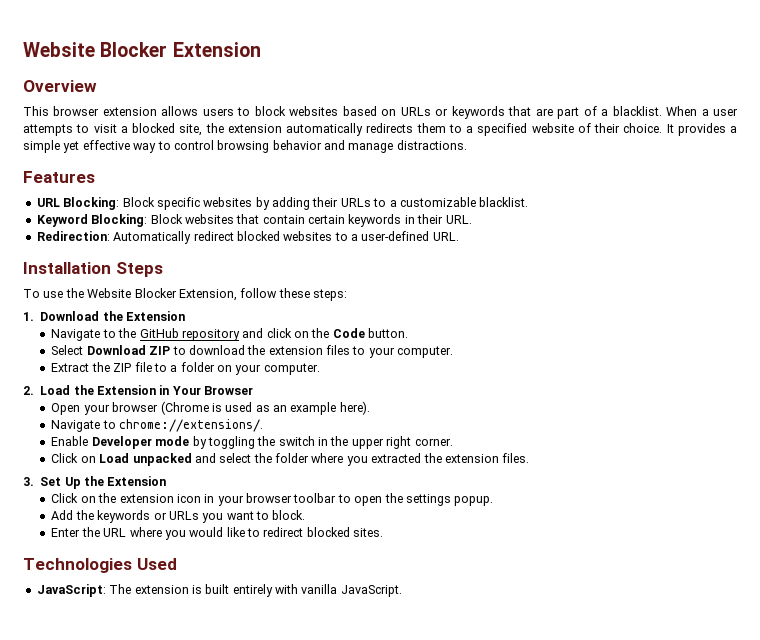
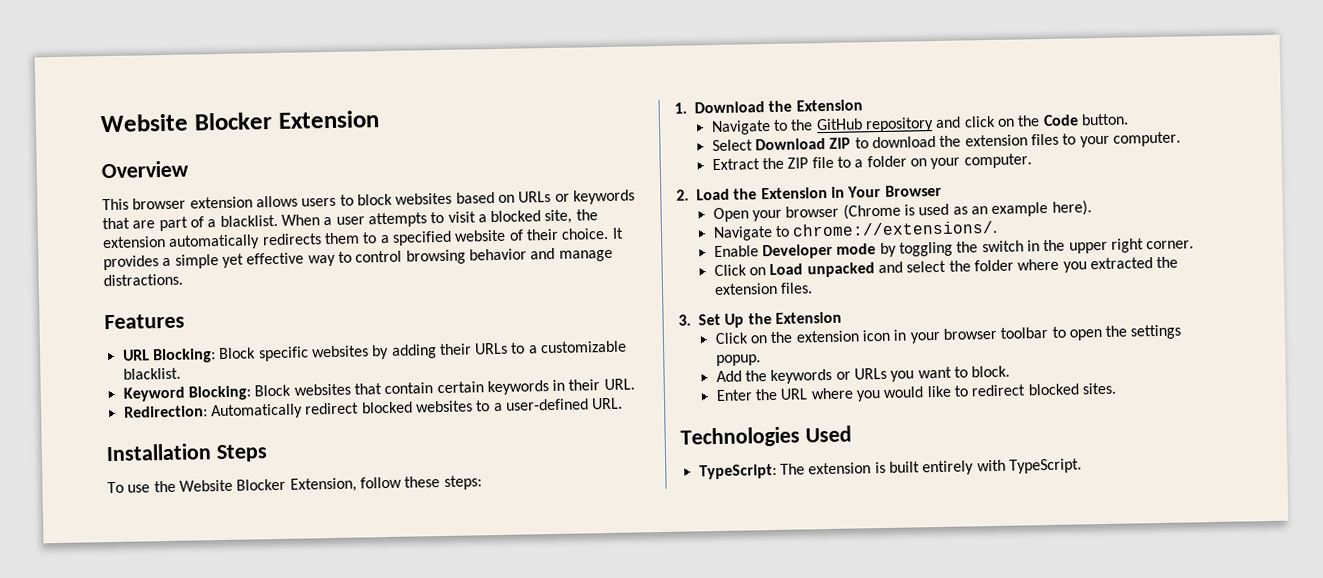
- JavaScript: The extension is built entirely with vanilla JavaScript.
+ TypeScript: The extension is built entirely with TypeScript.

